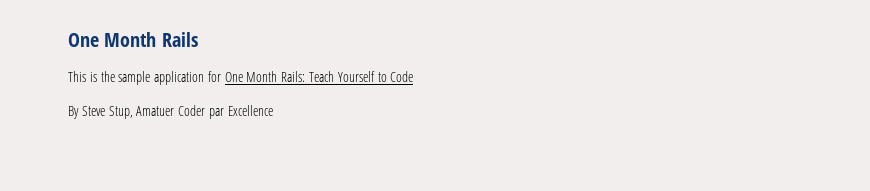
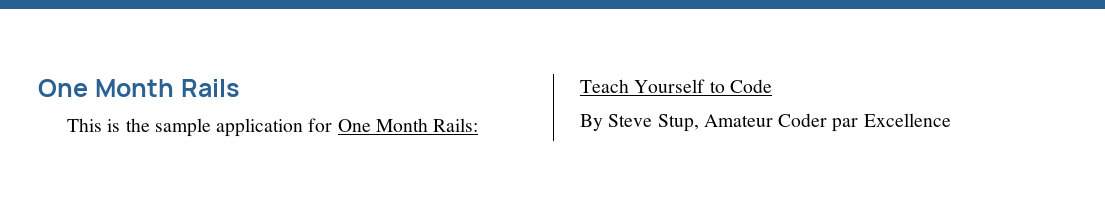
- By Steve Stup, Amatuer Coder par Excellence
+ By Steve Stup, Amateur Coder par Excellence

